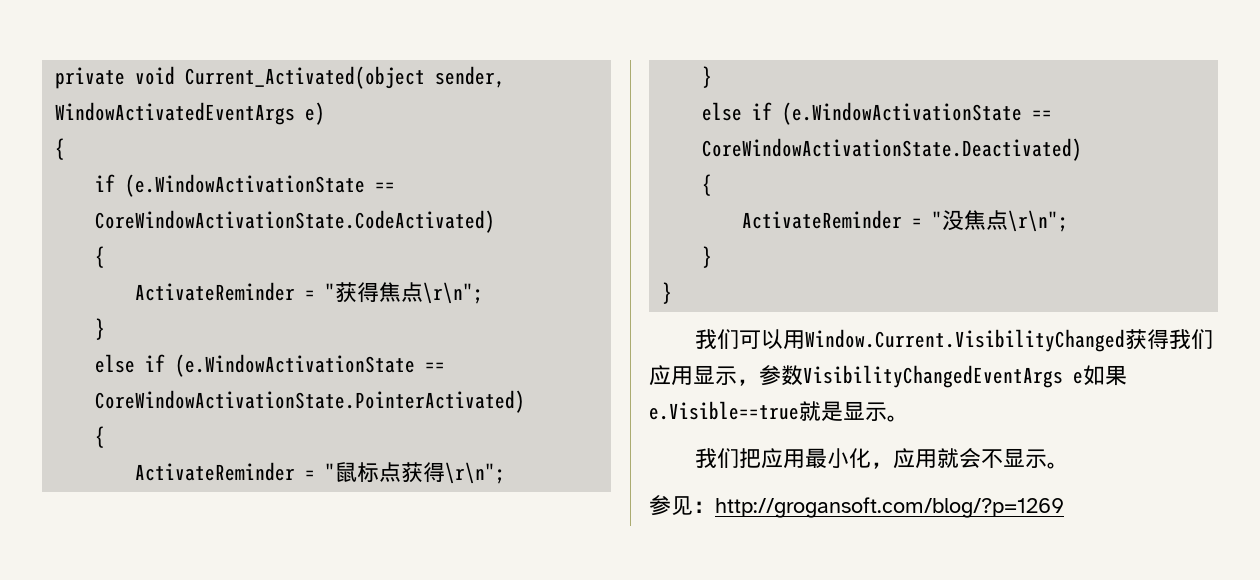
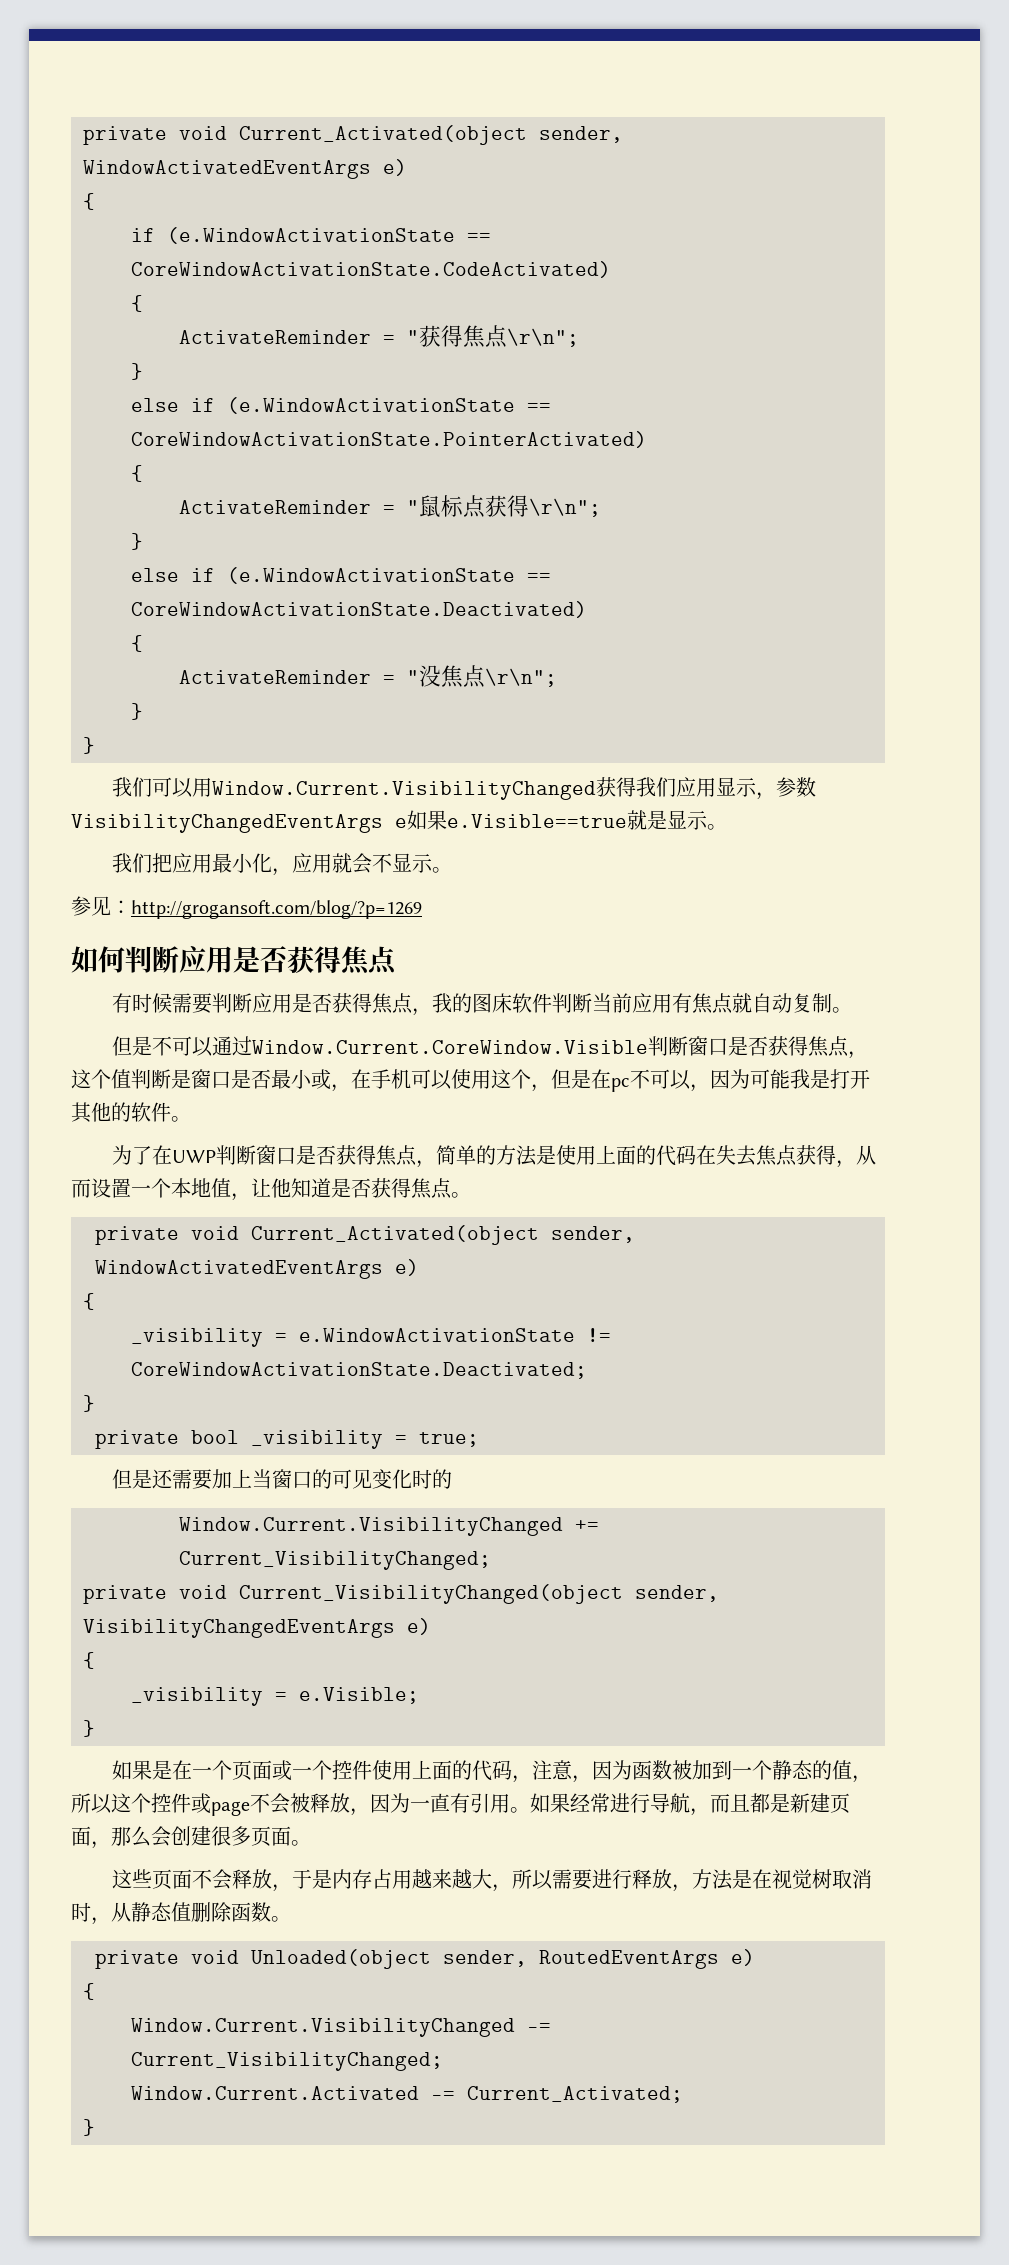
+ 如何判断应用是否获得焦点
+ 有时候需要判断应用是否获得焦点，我的图床软件判断当前应用有焦点就自动复制。
+ 但是不可以通过Window.Current.CoreWindow.Visible判断窗口是否获得焦点，这个值判断是窗口是否最小或，在手机可以使用这个，但是在pc不可以，因为可能我是打开其他的软件。
+ 为了在UWP判断窗口是否获得焦点，简单的方法是使用上面的代码在失去焦点获得，从而设置一个本地值，让他知道是否获得焦点。
+ private void Current_Activated(object sender, WindowActivatedEventArgs e)
+ {
+ _visibility = e.WindowActivationState != CoreWindowActivationState.Deactivated;
+ }
+ private bool _visibility = true;
+ 但是还需要加上当窗口的可见变化时的
+ Window.Current.VisibilityChanged += Current_VisibilityChanged;
+ private void Current_VisibilityChanged(object sender, VisibilityChangedEventArgs e)
+ {
+ _visibility = e.Visible;
+ }
+ 如果是在一个页面或一个控件使用上面的代码，注意，因为函数被加到一个静态的值，所以这个控件或page不会被释放，因为一直有引用。如果经常进行导航，而且都是新建页面，那么会创建很多页面。
+ 这些页面不会释放，于是内存占用越来越大，所以需要进行释放，方法是在视觉树取消时，从静态值删除函数。
+ private void Unloaded(object sender, RoutedEventArgs e)
+ {
+ Window.Current.VisibilityChanged -= Current_VisibilityChanged;
+ Window.Current.Activated -= Current_Activated;
+ }

